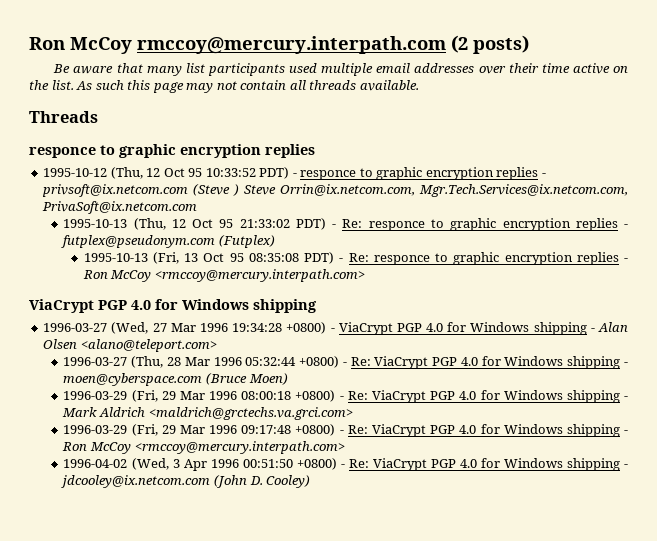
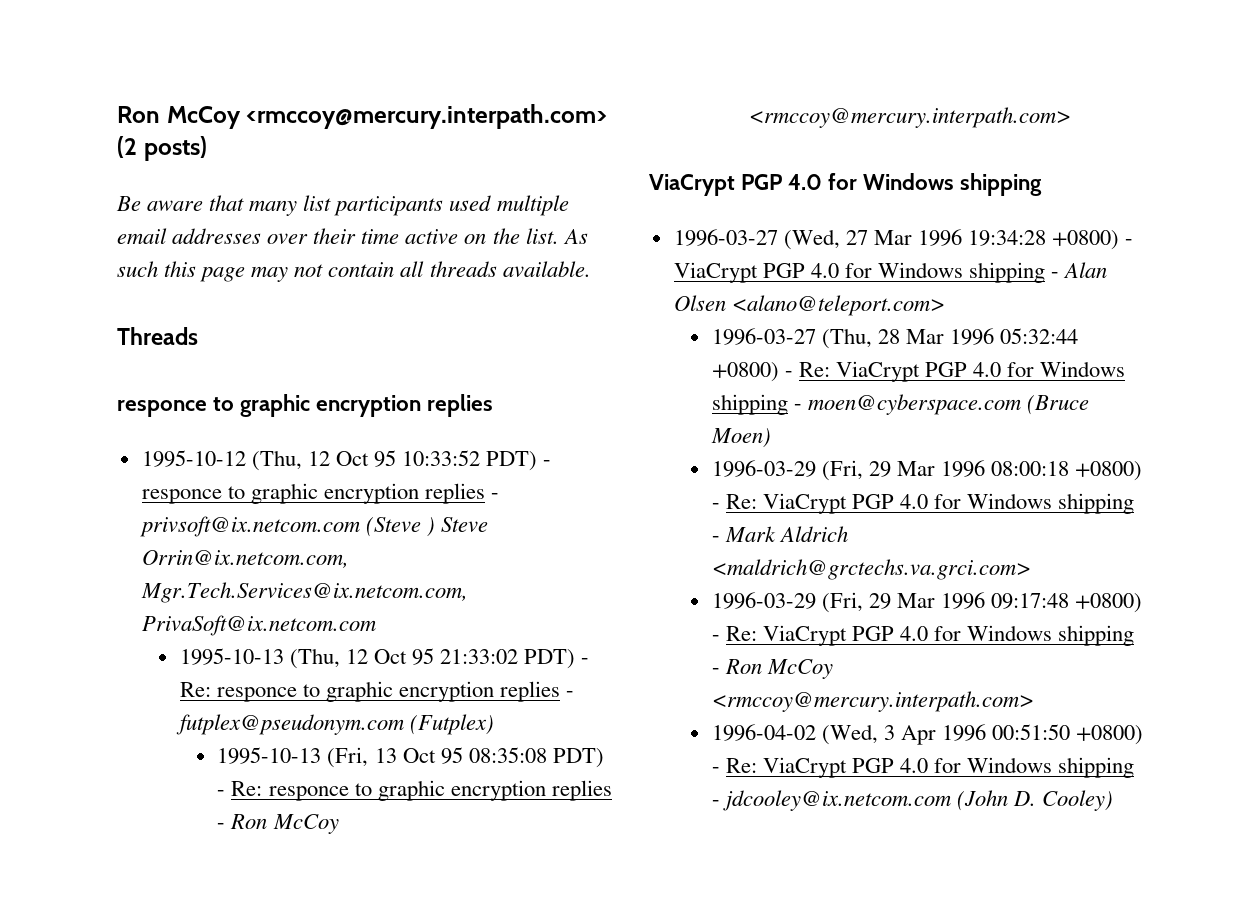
- Ron McCoy rmccoy@mercury.interpath.com (2 posts)
+ Ron McCoy <rmccoy@mercury.interpath.com> (2 posts)

